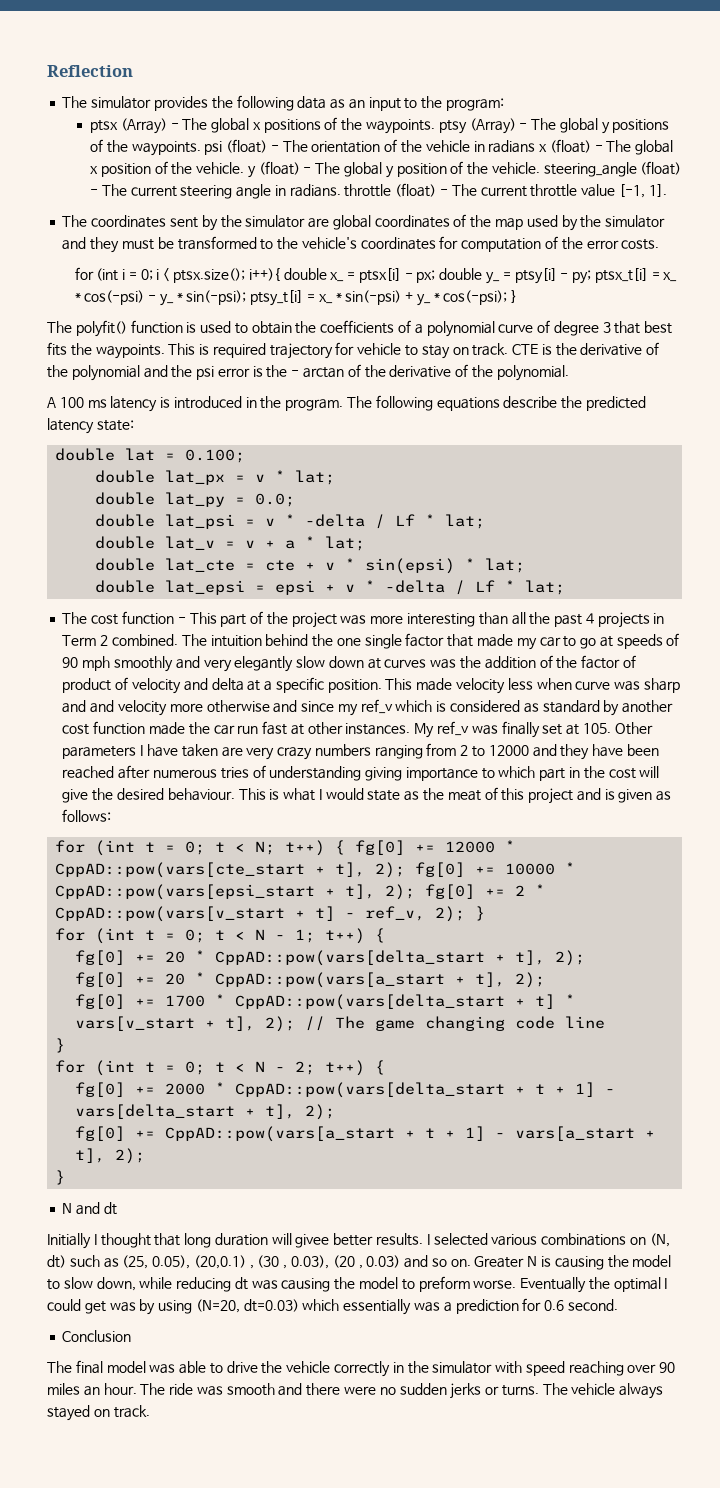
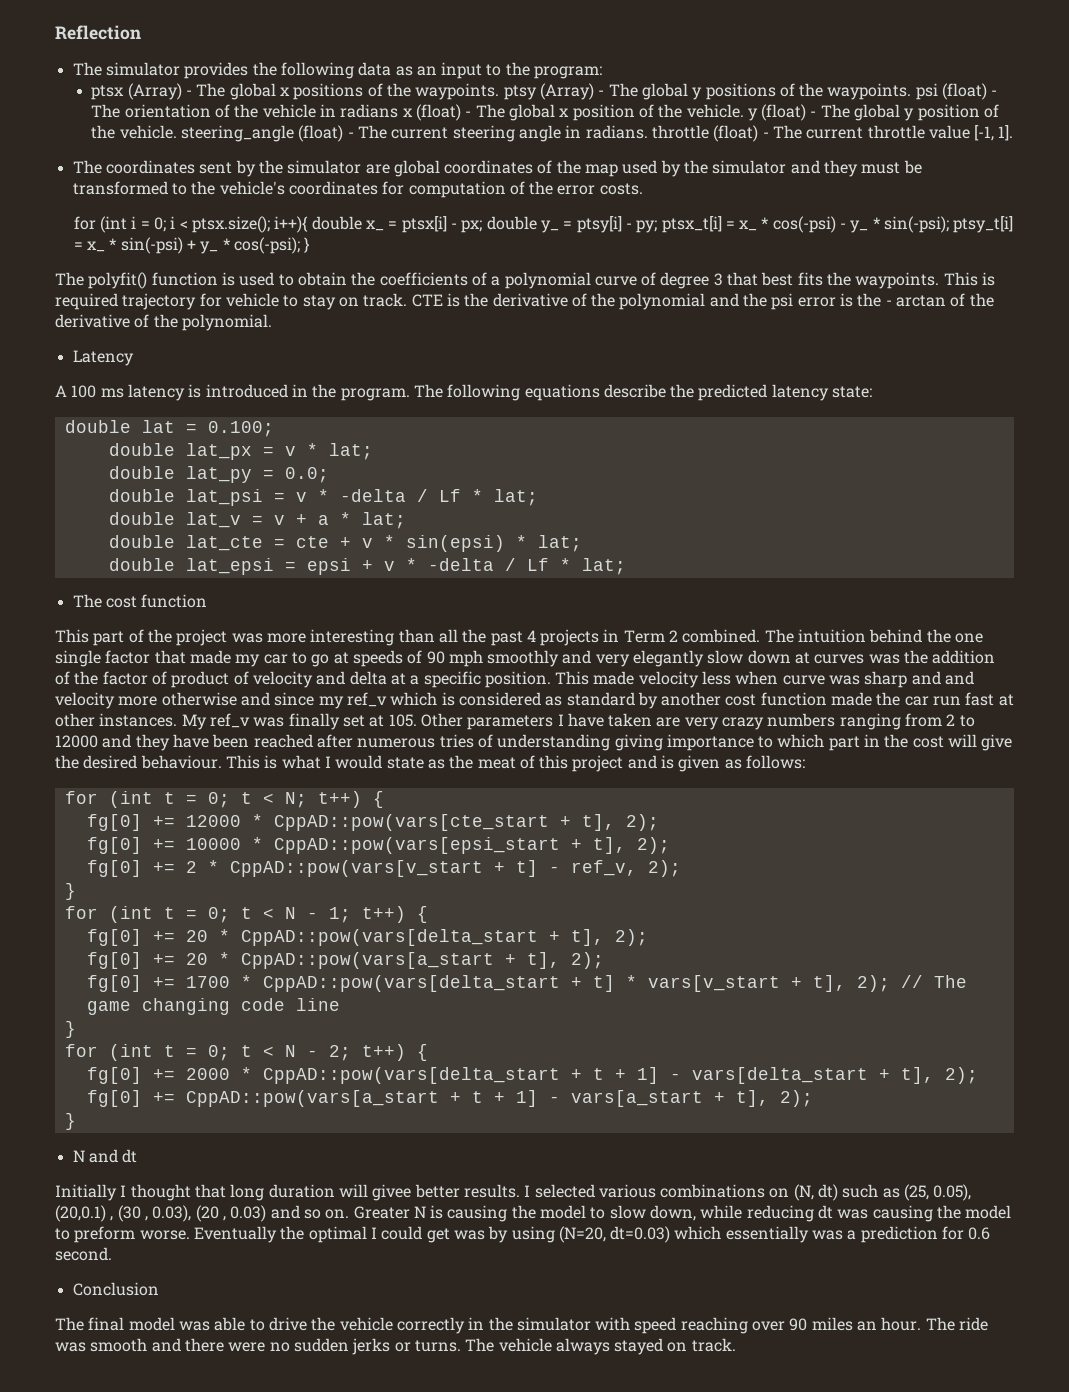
+ Latency
- The cost function - This part of the project was more interesting than all the past 4 projects in Term 2 combined.
+ The cost function
+ This part of the project was more interesting than all the past 4 projects in Term 2 combined.
- for (int t = 0; t < N; t++) { fg[0] += 12000 * CppAD::pow(vars[cte_start + t], 2); fg[0] += 10000 * CppAD::pow(vars[epsi_start + t], 2); fg[0] += 2 * CppAD::pow(vars[v_start + t] - ref_v, 2); }
+ for (int t = 0; t < N; t++) {
+ fg[0] += 12000 * CppAD::pow(vars[cte_start + t], 2);
+ fg[0] += 10000 * CppAD::pow(vars[epsi_start + t], 2);
+ fg[0] += 2 * CppAD::pow(vars[v_start + t] - ref_v, 2);
+ }

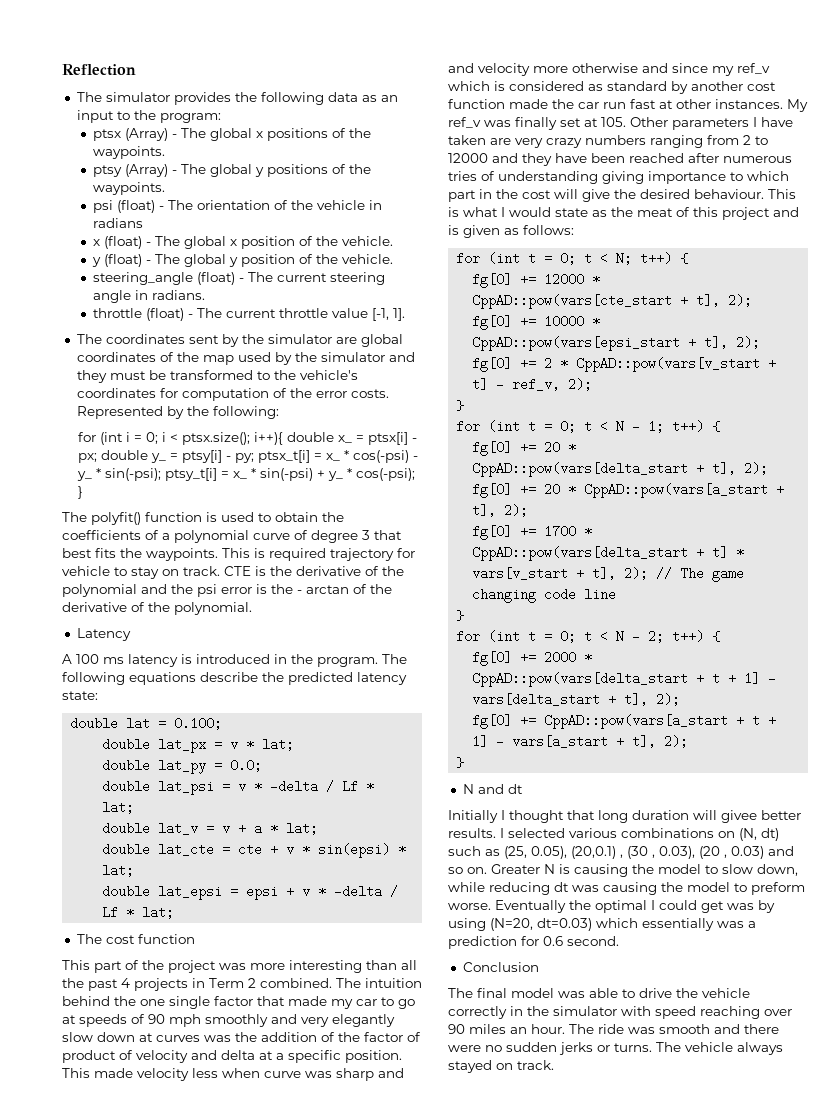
- ptsx (Array) - The global x positions of the waypoints. ptsy (Array) - The global y positions of the waypoints. psi (float) - The orientation of the vehicle in radians x (float) - The global x position of the vehicle. y (float) - The global y position of the vehicle. steering_angle (float) - The current steering angle in radians. throttle (float) - The current throttle value [-1, 1].
+ ptsx (Array) - The global x positions of the waypoints.
+ ptsy (Array) - The global y positions of the waypoints.
+ psi (float) - The orientation of the vehicle in radians
+ x (float) - The global x position of the vehicle.
+ y (float) - The global y position of the vehicle.
+ steering_angle (float) - The current steering angle in radians.
+ throttle (float) - The current throttle value [-1, 1].
+ Represented by the following:

